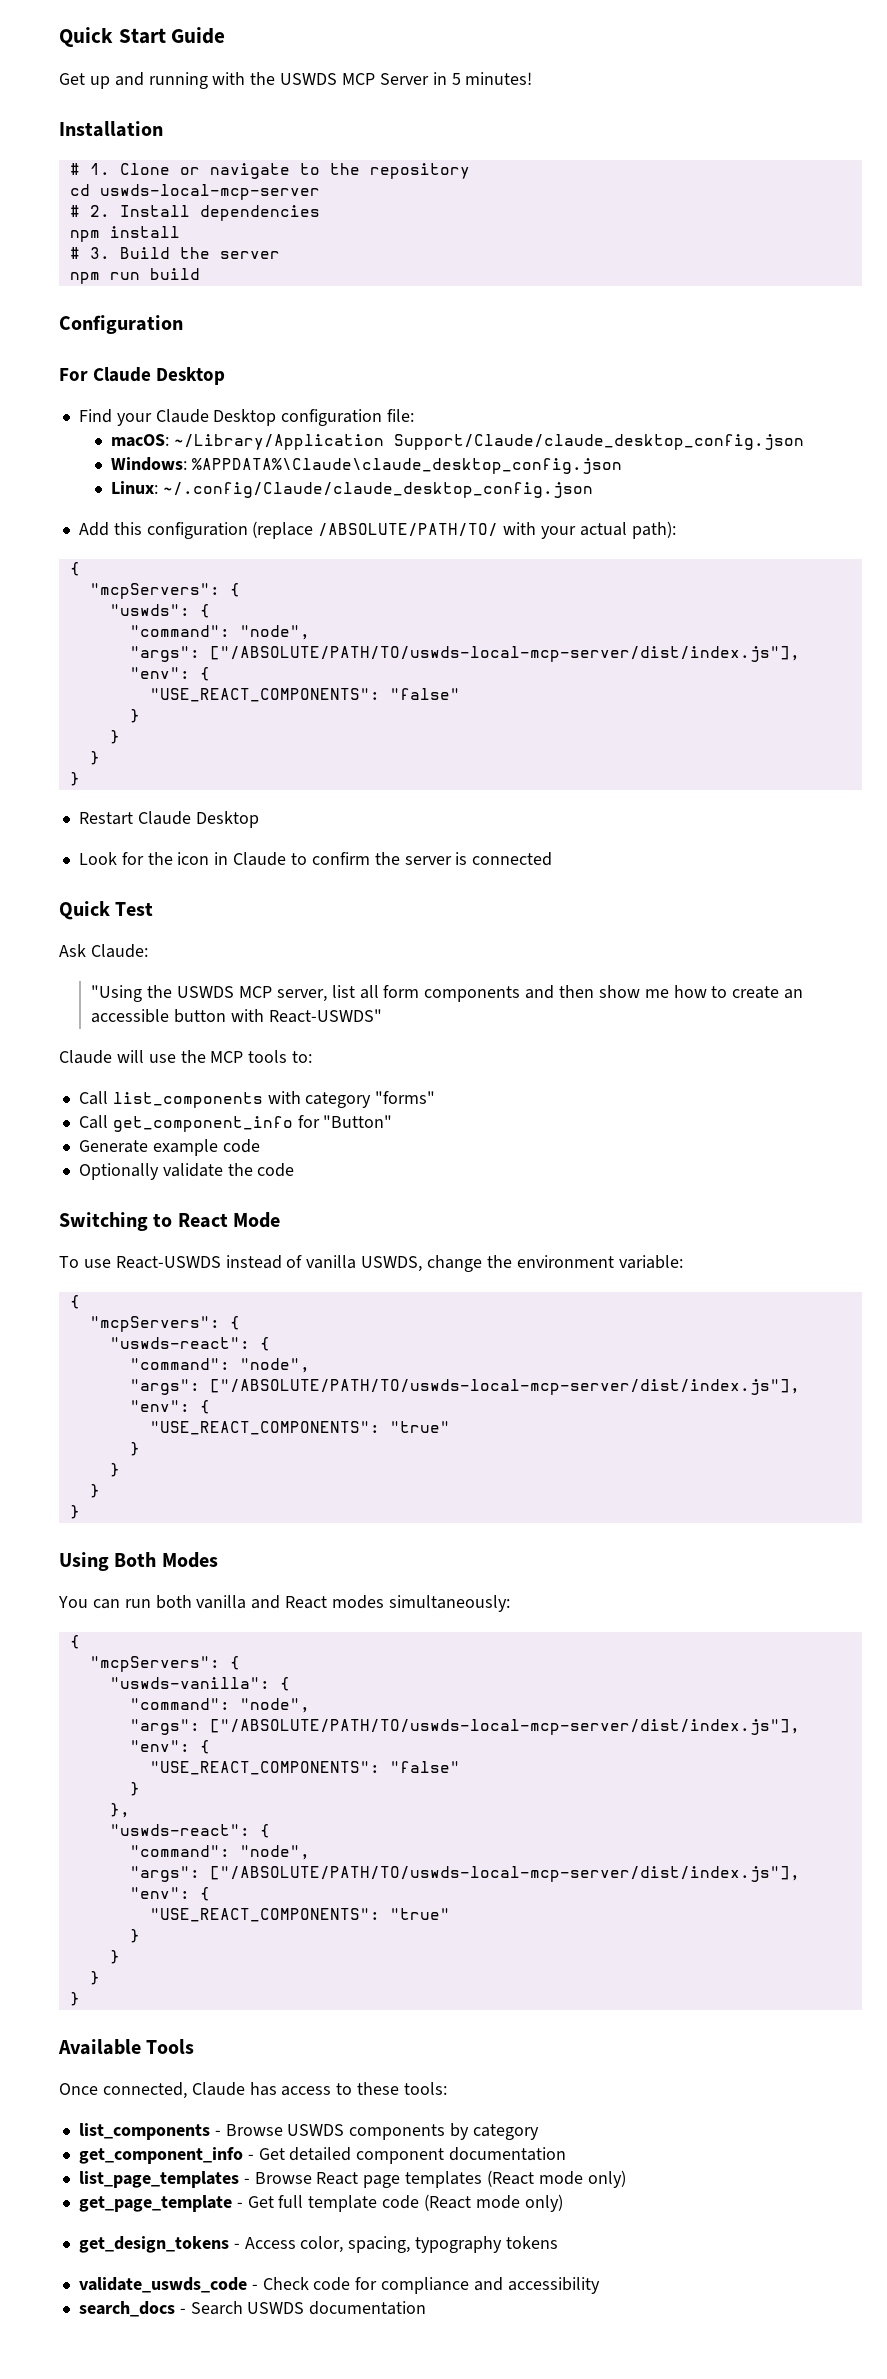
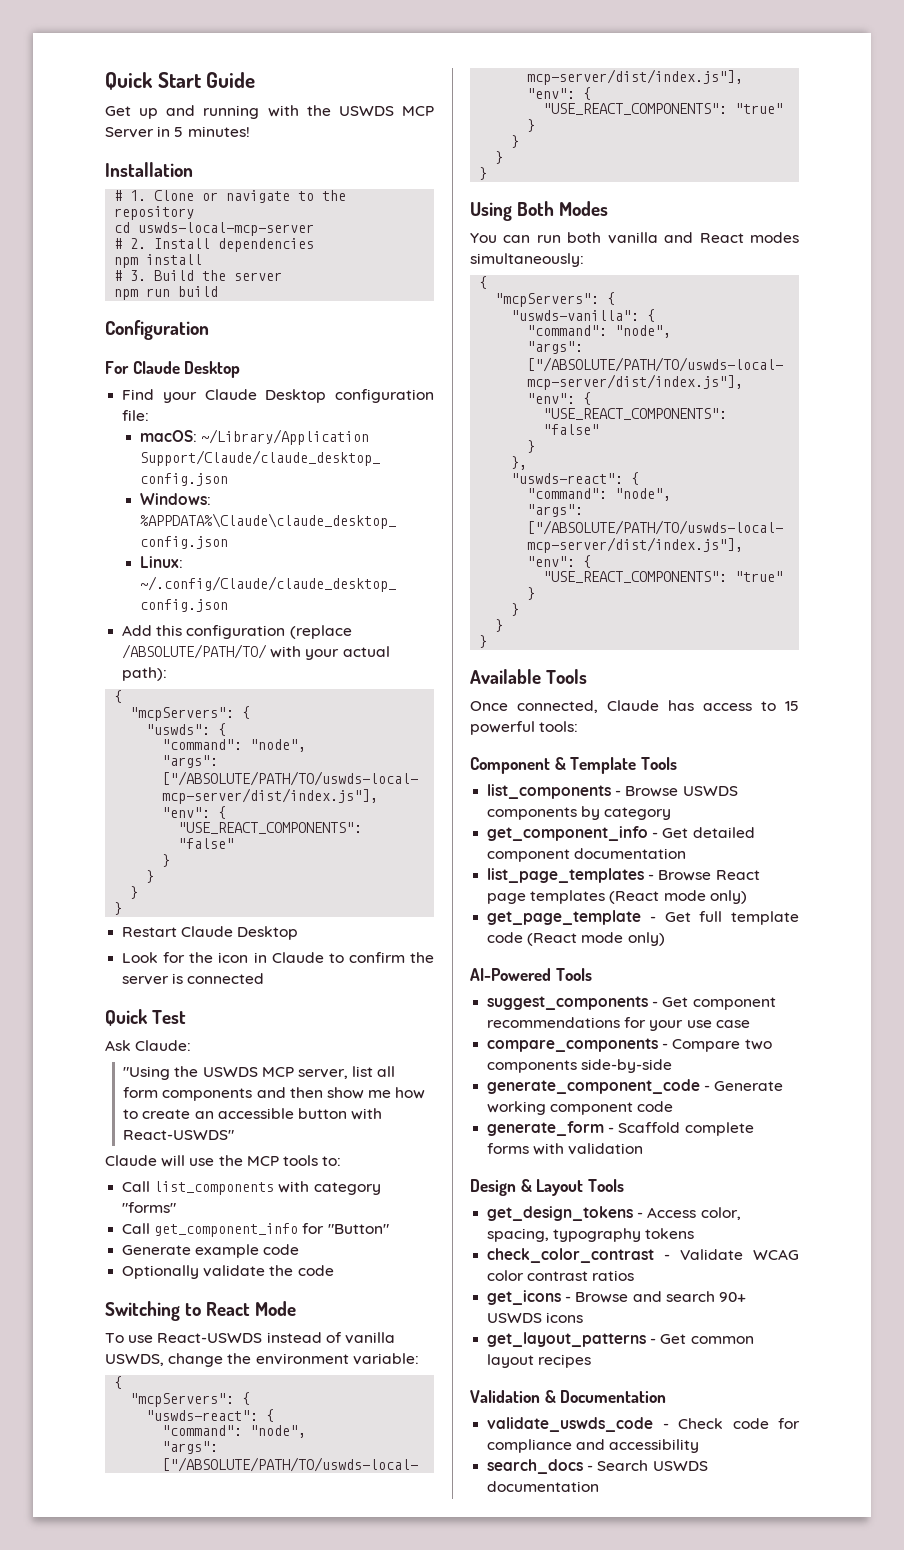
- Once connected, Claude has access to these tools:
+ Once connected, Claude has access to 15 powerful tools:
+ Component & Template Tools
+ AI-Powered Tools
+ suggest_components - Get component recommendations for your use case
+ compare_components - Compare two components side-by-side
+ generate_component_code - Generate working component code
+ generate_form - Scaffold complete forms with validation
+ Design & Layout Tools
+ check_color_contrast - Validate WCAG color contrast ratios
+ get_icons - Browse and search 90+ USWDS icons
+ get_layout_patterns - Get common layout recipes
+ Validation & Documentation

